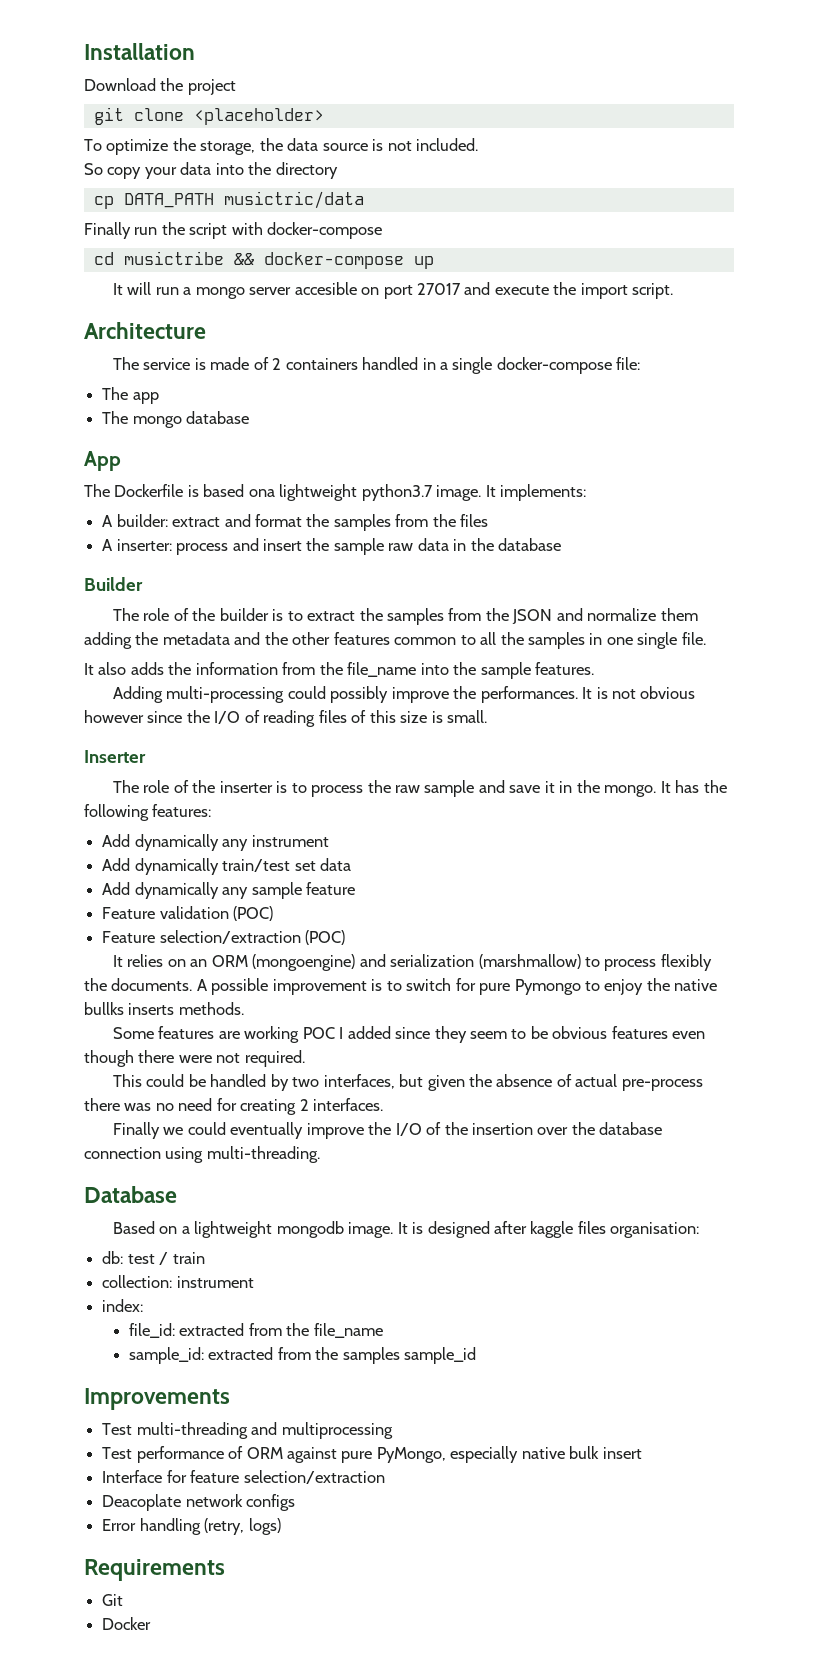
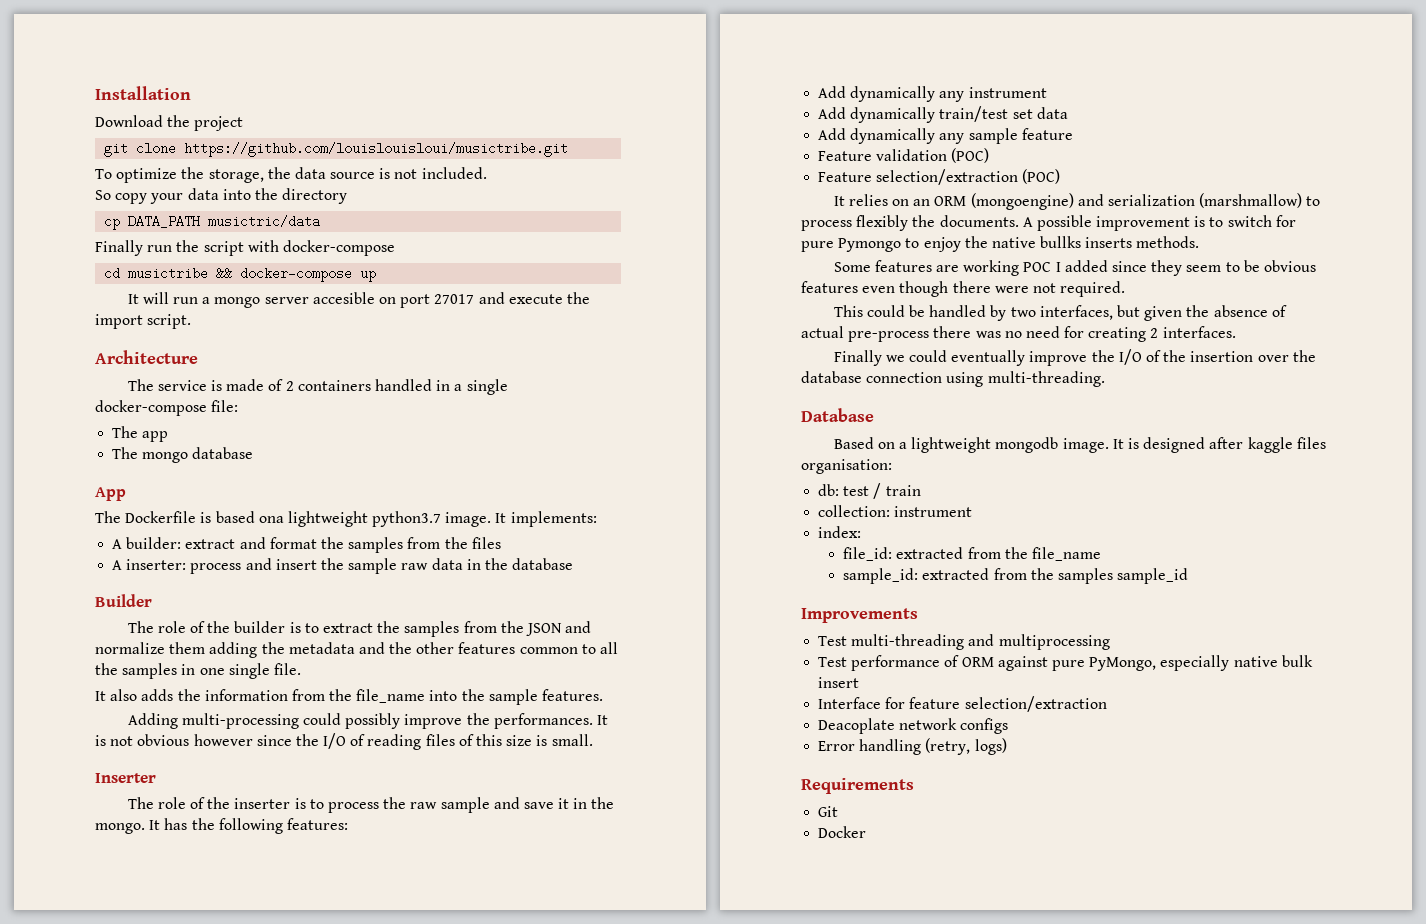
- git clone <placeholder>
+ git clone https://github.com/louislouisloui/musictribe.git

